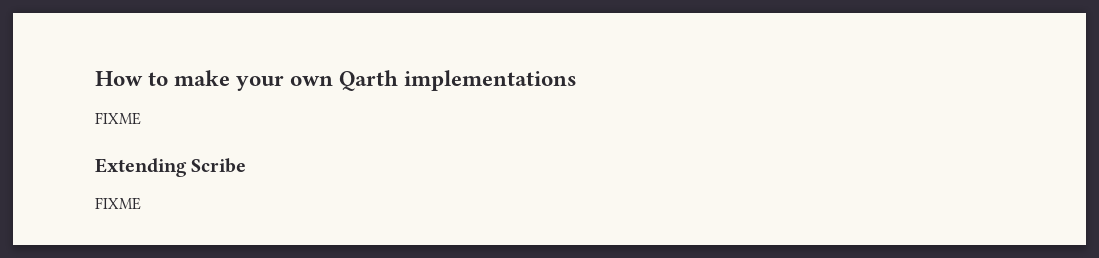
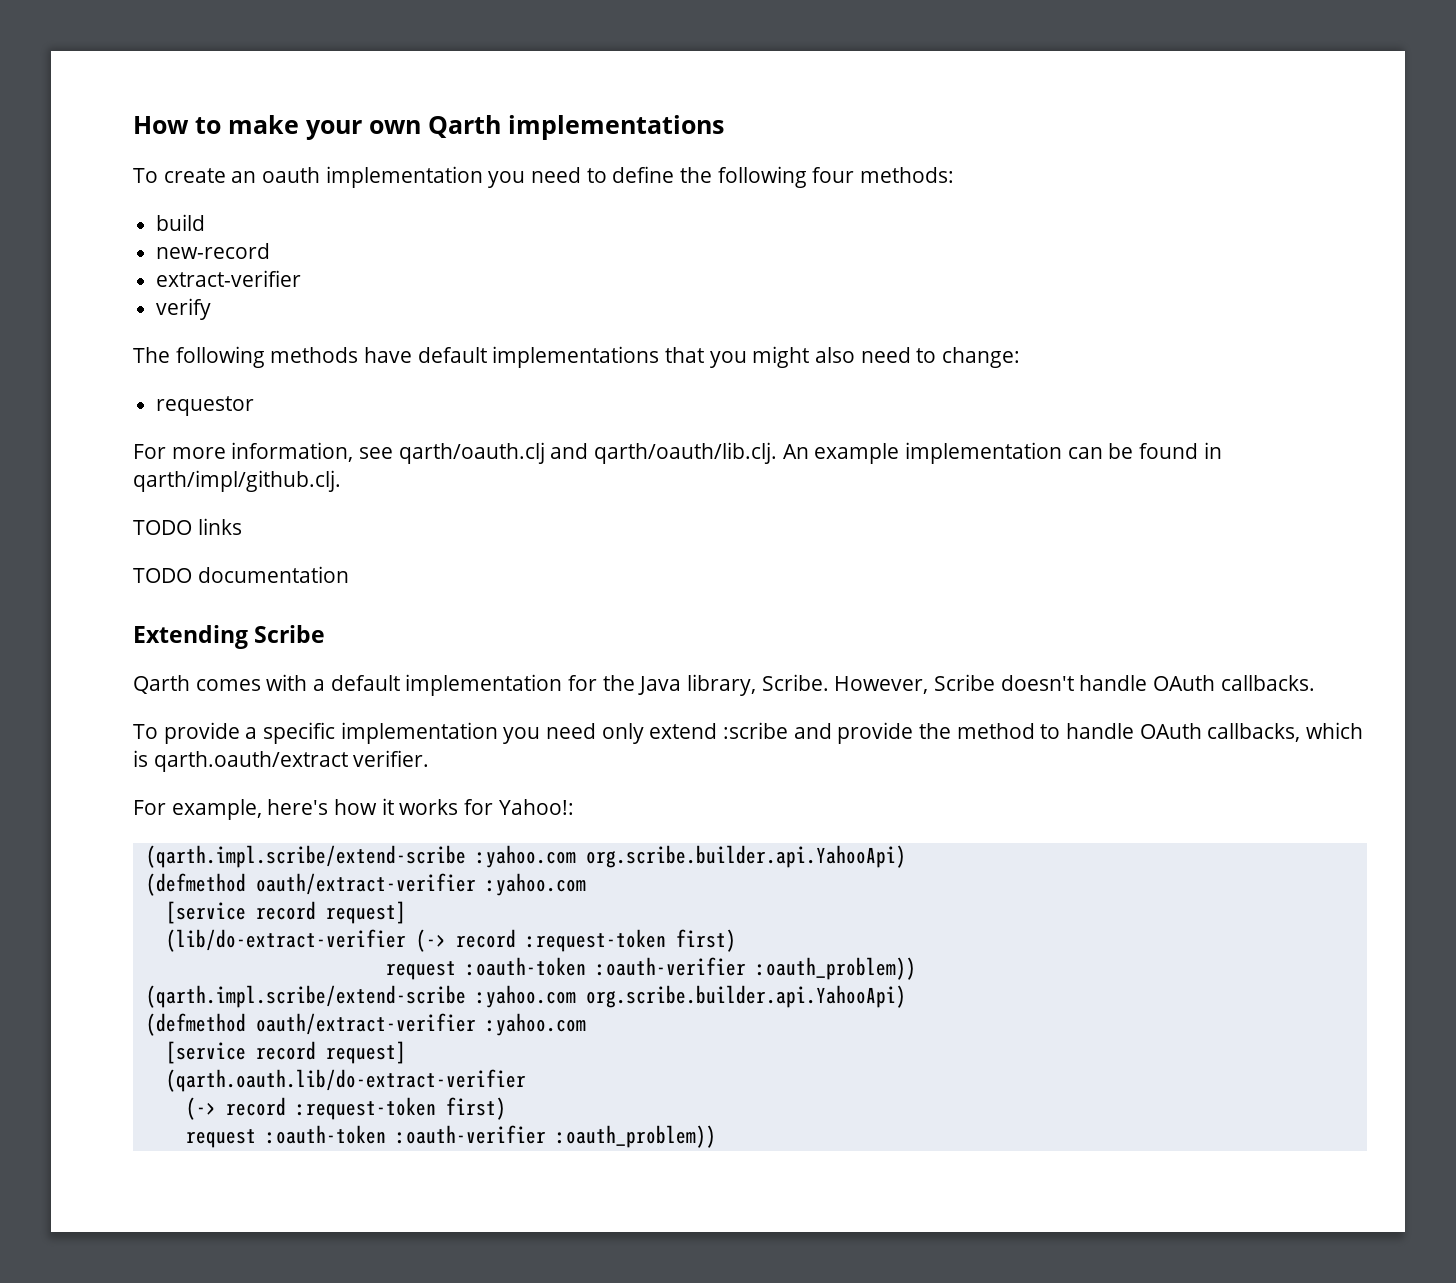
  How to make your own Qarth implementations
- FIXME
+ To create an oauth implementation you need to define the following four methods:
+ build
+ new-record
+ extract-verifier
+ verify
+ The following methods have default implementations that you might also need to change:
+ requestor
+ For more information, see qarth/oauth.clj and qarth/oauth/lib.clj. An example implementation can be found in qarth/impl/github.clj.
+ TODO links
+ TODO documentation
  Extending Scribe
- FIXME
+ Qarth comes with a default implementation for the Java library, Scribe. However, Scribe doesn't handle OAuth callbacks.
+ To provide a specific implementation you need only extend :scribe and provide the method to handle OAuth callbacks, which is qarth.oauth/extract verifier.
+ For example, here's how it works for Yahoo!:
+ (qarth.impl.scribe/extend-scribe :yahoo.com org.scribe.builder.api.YahooApi)
+ (defmethod oauth/extract-verifier :yahoo.com
+ [service record request]
+ (lib/do-extract-verifier (-> record :request-token first)
+ request :oauth-token :oauth-verifier :oauth_problem))
+ (qarth.impl.scribe/extend-scribe :yahoo.com org.scribe.builder.api.YahooApi)
+ (defmethod oauth/extract-verifier :yahoo.com
+ [service record request]
+ (qarth.oauth.lib/do-extract-verifier
+ (-> record :request-token first)
+ request :oauth-token :oauth-verifier :oauth_problem))

